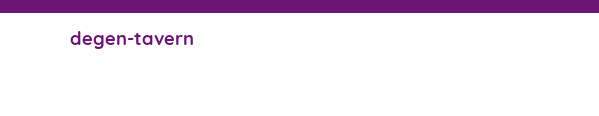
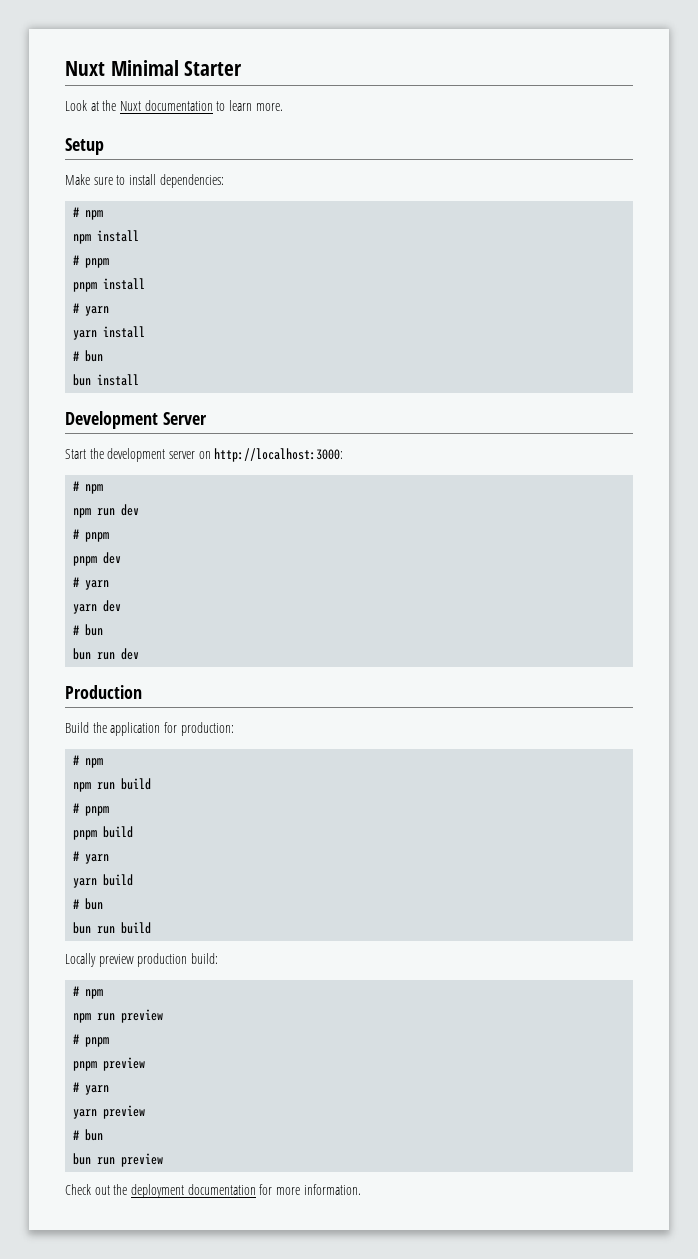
- degen-tavern
+ Nuxt Minimal Starter
+ Look at the Nuxt documentation to learn more.
+ Setup
+ Make sure to install dependencies:
+ # npm
+ npm install
+ # pnpm
+ pnpm install
+ # yarn
+ yarn install
+ # bun
+ bun install
+ Development Server
+ Start the development server on http://localhost:3000:
+ # npm
+ npm run dev
+ # pnpm
+ pnpm dev
+ # yarn
+ yarn dev
+ # bun
+ bun run dev
+ Production
+ Build the application for production:
+ # npm
+ npm run build
+ # pnpm
+ pnpm build
+ # yarn
+ yarn build
+ # bun
+ bun run build
+ Locally preview production build:
+ # npm
+ npm run preview
+ # pnpm
+ pnpm preview
+ # yarn
+ yarn preview
+ # bun
+ bun run preview
+ Check out the deployment documentation for more information.

